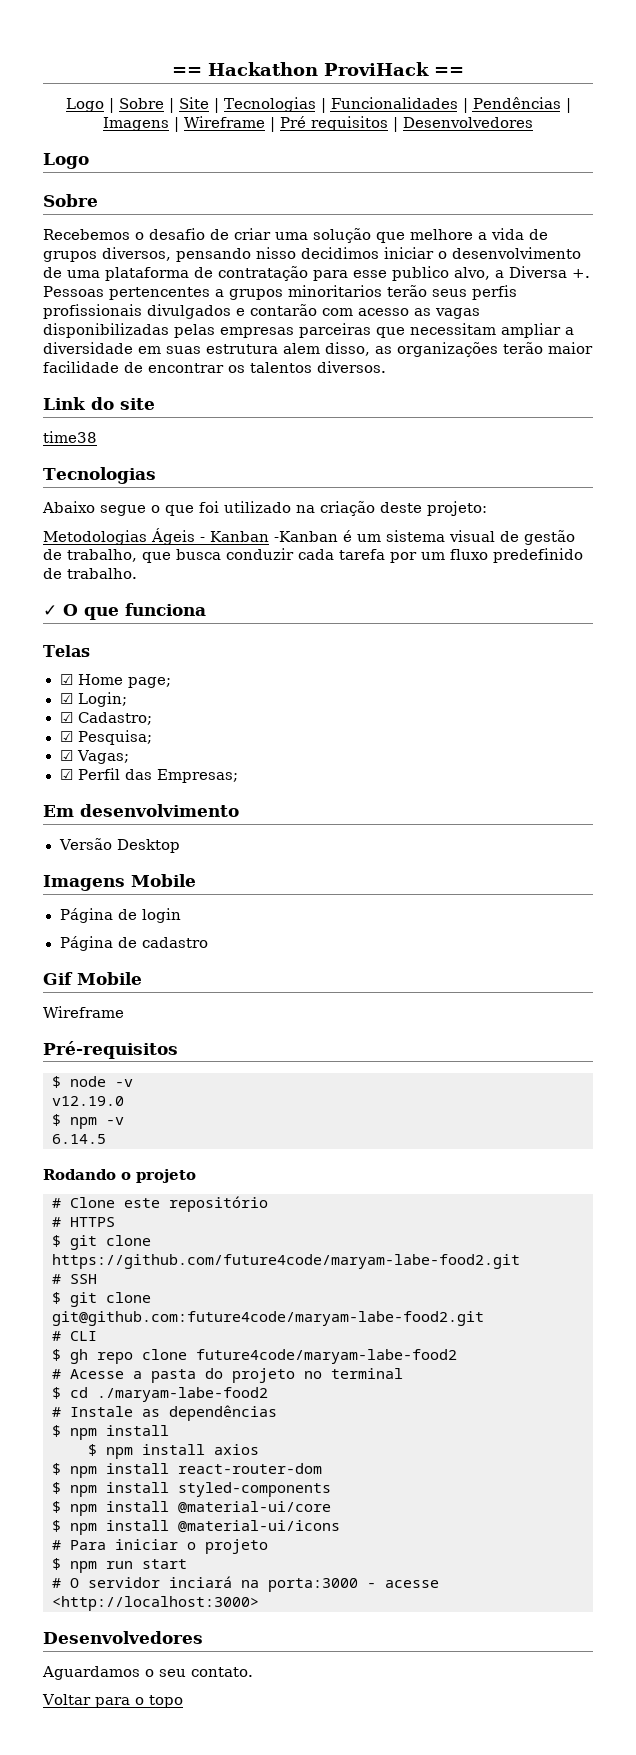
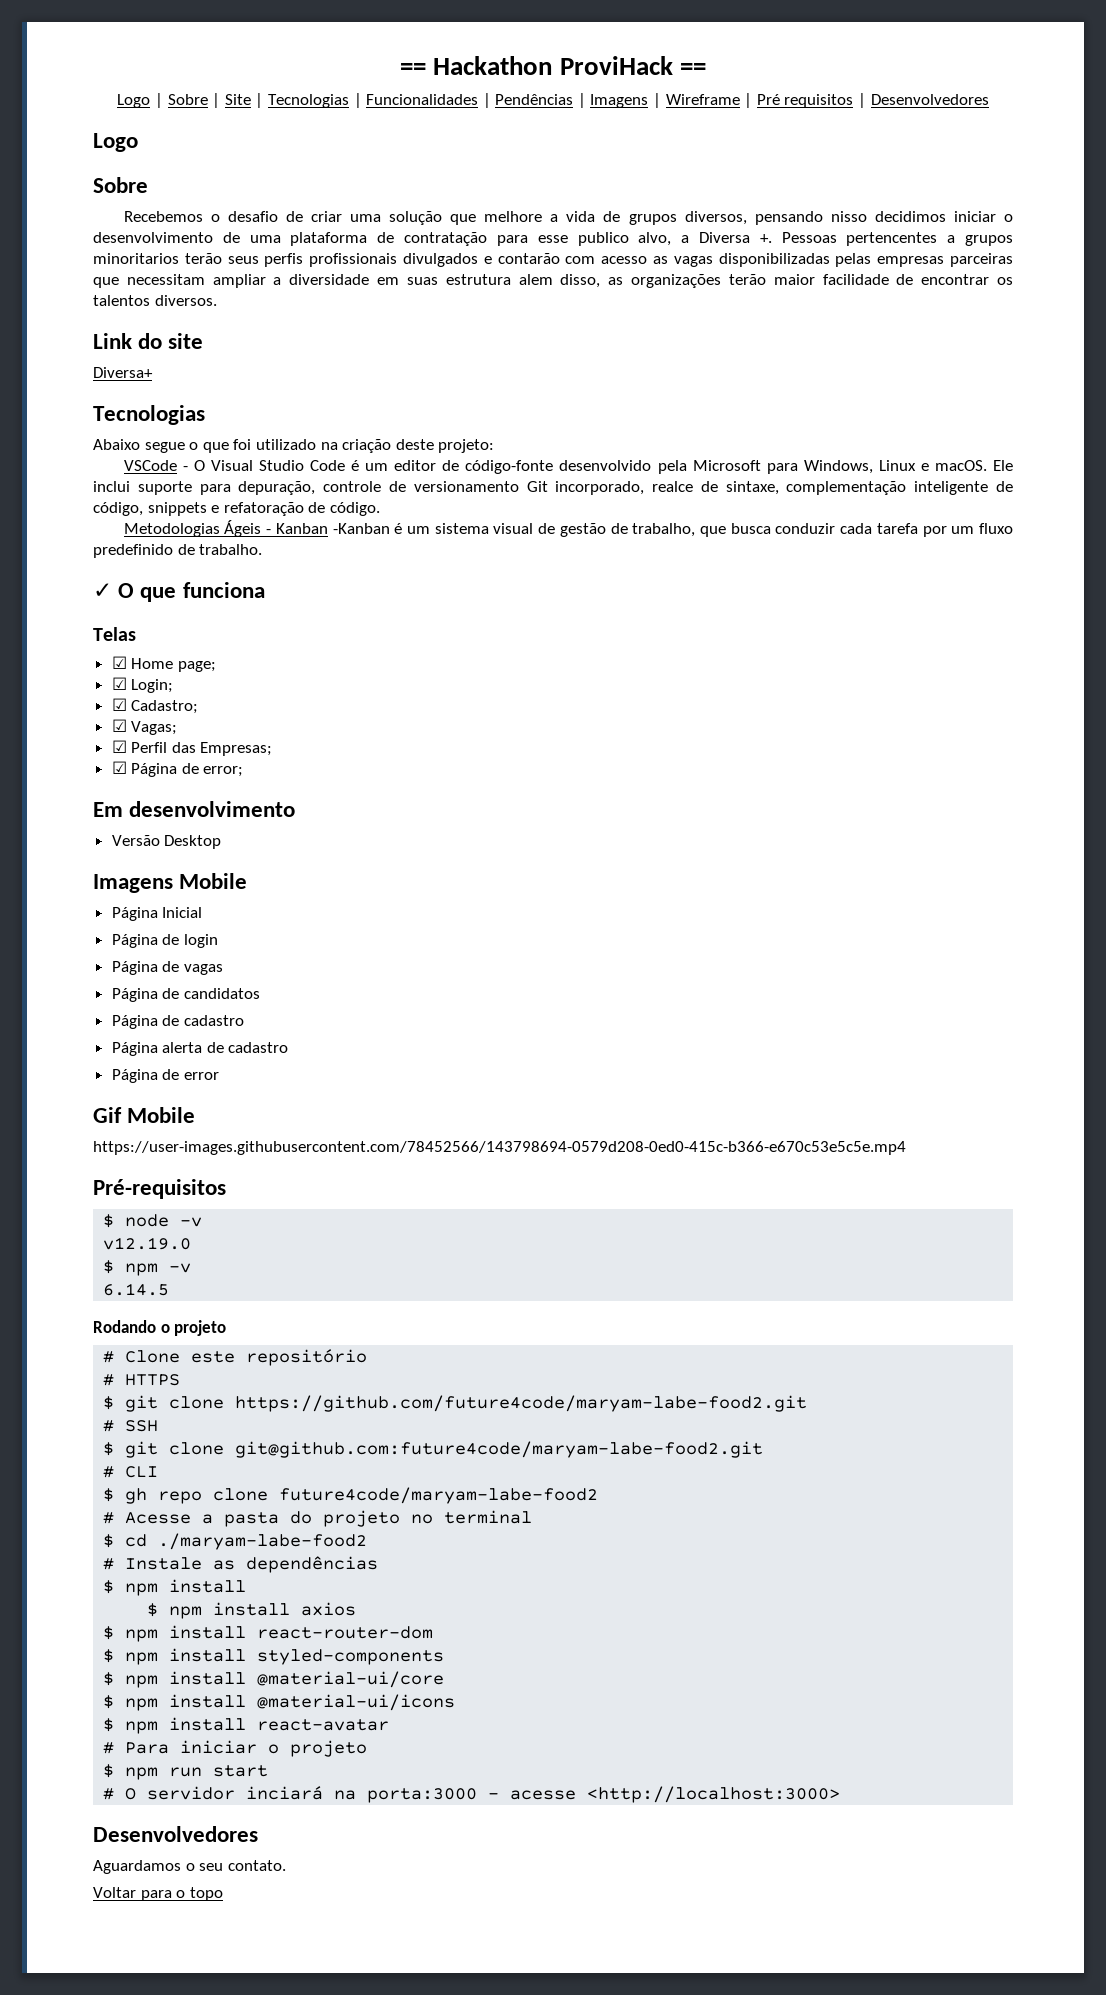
- time38
+ Diversa+
+ VSCode - O Visual Studio Code é um editor de código-fonte desenvolvido pela Microsoft para Windows, Linux e macOS. Ele inclui suporte para depuração, controle de versionamento Git incorporado, realce de sintaxe, complementação inteligente de código, snippets e refatoração de código.
- ☑ Pesquisa;
+ ☑ Página de error;
+ Página Inicial
+ Página de vagas
+ Página de candidatos
  Página de cadastro
+ Página alerta de cadastro
+ Página de error
  Gif Mobile
- Wireframe
+ https://user-images.githubusercontent.com/78452566/143798694-0579d208-0ed0-415c-b366-e670c53e5c5e.mp4
+ $ npm install react-avatar

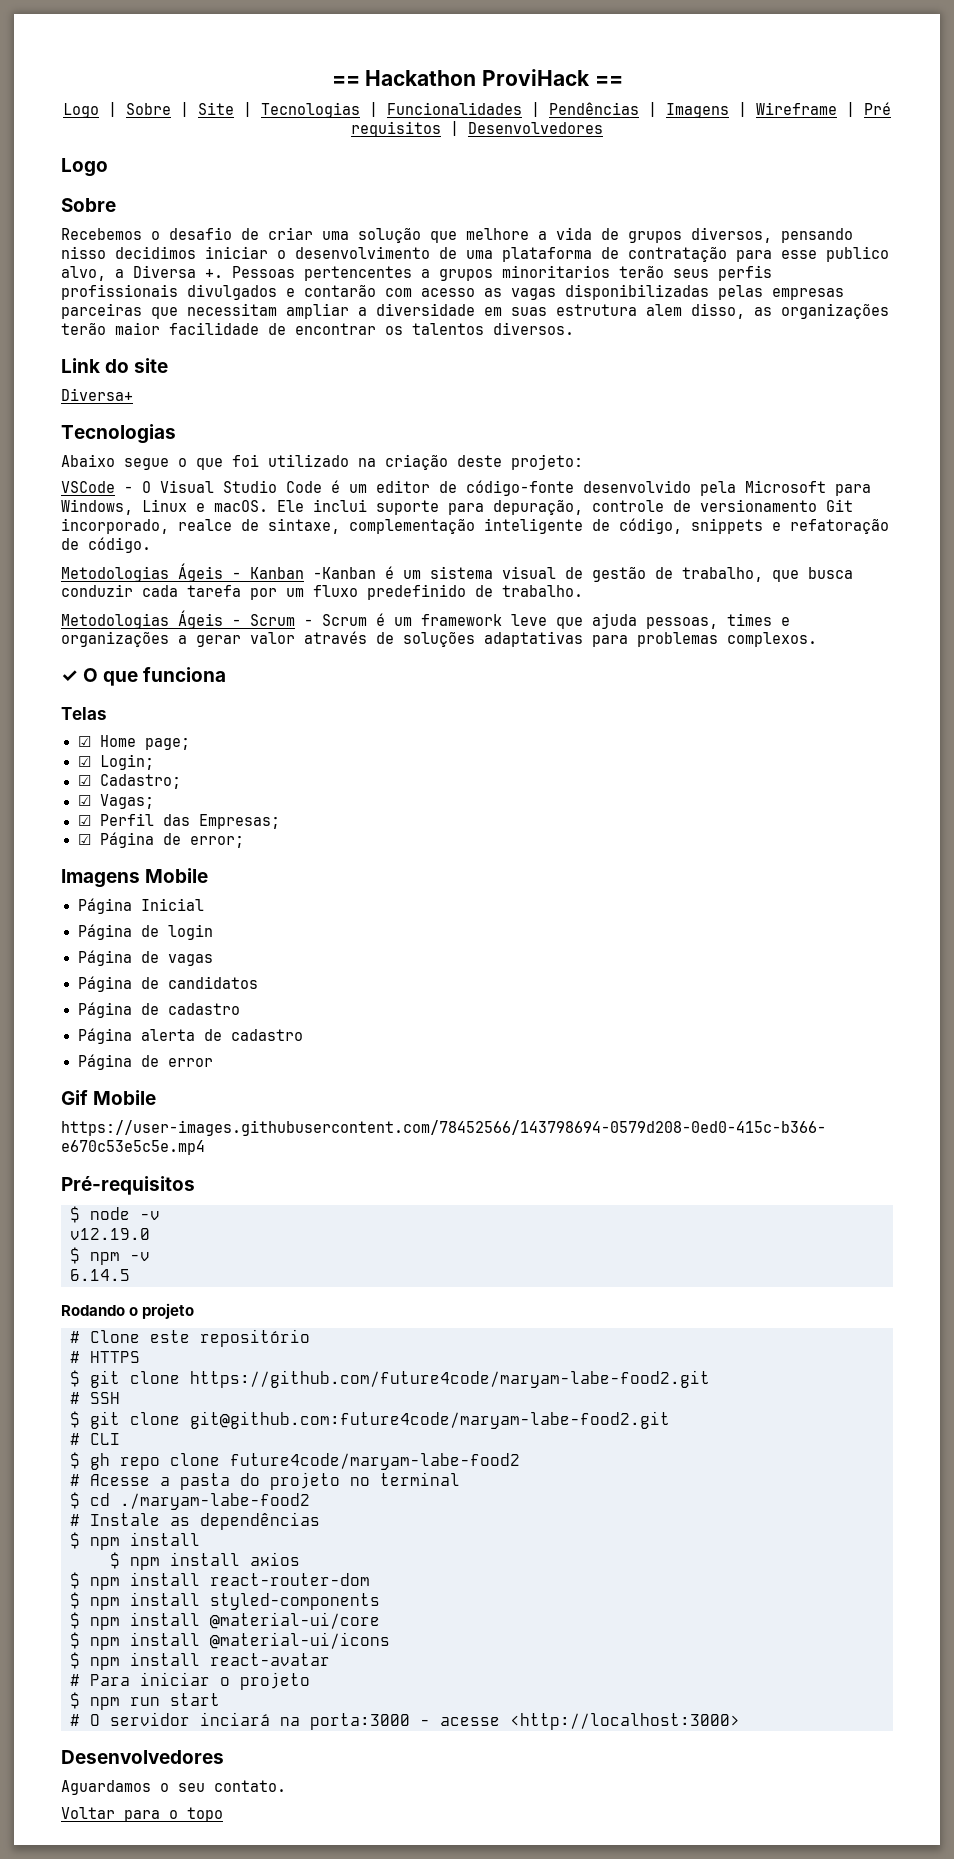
+ Metodologias Ágeis - Scrum - Scrum é um framework leve que ajuda pessoas, times e organizações a gerar valor através de soluções adaptativas para problemas complexos.
- Em desenvolvimento
- Versão Desktop

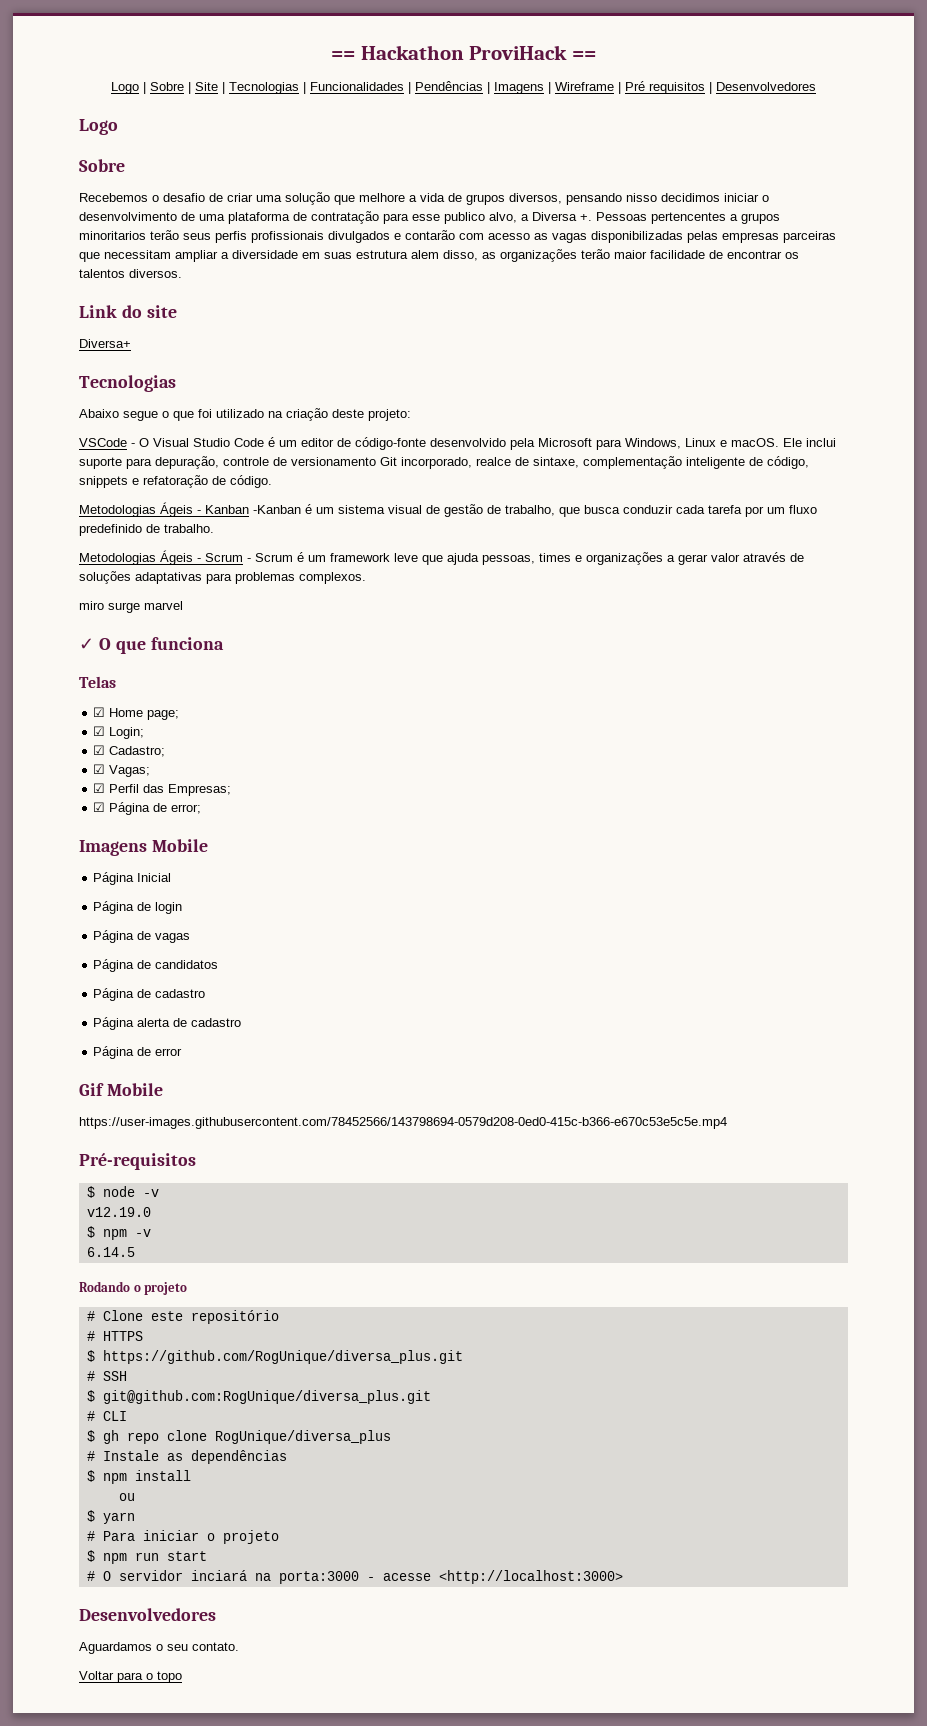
+ miro surge marvel
- $ git clone https://github.com/future4code/maryam-labe-food2.git
+ $ https://github.com/RogUnique/diversa_plus.git
- $ git clone git@github.com:future4code/maryam-labe-food2.git
+ $ git@github.com:RogUnique/diversa_plus.git
- $ gh repo clone future4code/maryam-labe-food2
- # Acesse a pasta do projeto no terminal
- $ cd ./maryam-labe-food2
+ $ gh repo clone RogUnique/diversa_plus
- $ npm install axios
- $ npm install react-router-dom
- $ npm install styled-components
- $ npm install @material-ui/core
- $ npm install @material-ui/icons
- $ npm install react-avatar
+ ou
+ $ yarn

